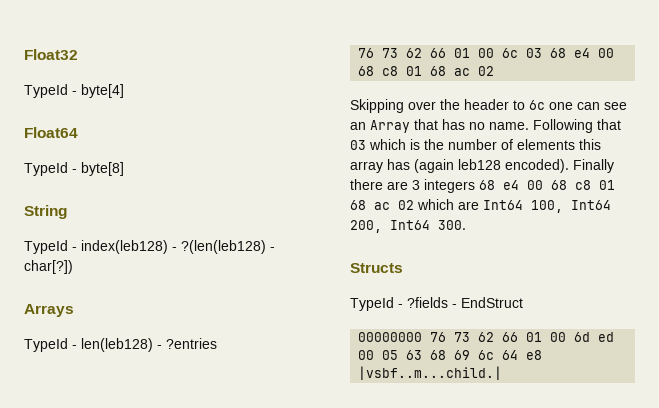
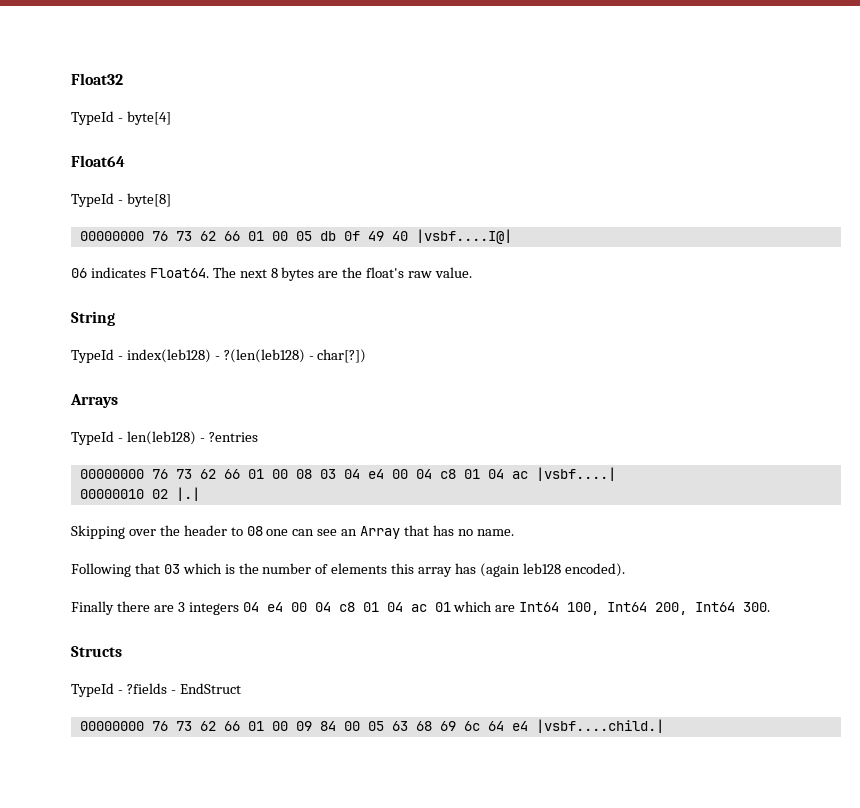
+ 00000000 76 73 62 66 01 00 05 db 0f 49 40 |vsbf....I@|
+ 06 indicates Float64. The next 8 bytes are the float's raw value.
- 76 73 62 66 01 00 6c 03 68 e4 00 68 c8 01 68 ac 02
+ 00000000 76 73 62 66 01 00 08 03 04 e4 00 04 c8 01 04 ac |vsbf....|
+ 00000010 02 |.|
- Skipping over the header to 6c one can see an Array that has no name. Following that 03 which is the number of elements this array has (again leb128 encoded). Finally there are 3 integers 68 e4 00 68 c8 01 68 ac 02 which are Int64 100, Int64 200, Int64 300.
+ Skipping over the header to 08 one can see an Array that has no name.
+ Following that 03 which is the number of elements this array has (again leb128 encoded).
+ Finally there are 3 integers 04 e4 00 04 c8 01 04 ac 01 which are Int64 100, Int64 200, Int64 300.
- 00000000 76 73 62 66 01 00 6d ed 00 05 63 68 69 6c 64 e8 |vsbf..m...child.|
+ 00000000 76 73 62 66 01 00 09 84 00 05 63 68 69 6c 64 e4 |vsbf....child.|

